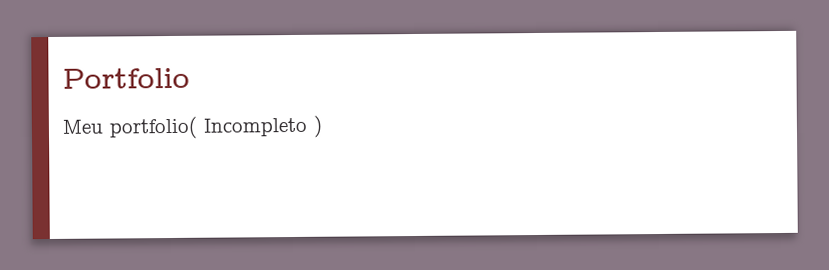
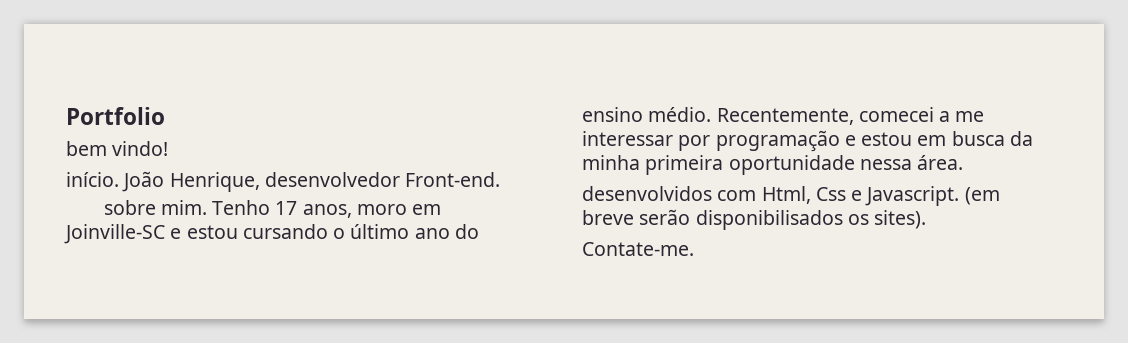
- Meu portfolio( Incompleto )
+ bem vindo!
+ início. João Henrique, desenvolvedor Front-end.
+ sobre mim. Tenho 17 anos, moro em Joinville-SC e estou cursando o último ano do ensino médio. Recentemente, comecei a me interessar por programação e estou em busca da minha primeira oportunidade nessa área.
+ desenvolvidos com Html, Css e Javascript. (em breve serão disponibilisados os sites).
+ Contate-me.

